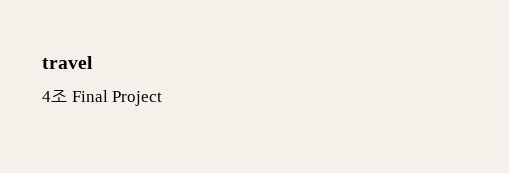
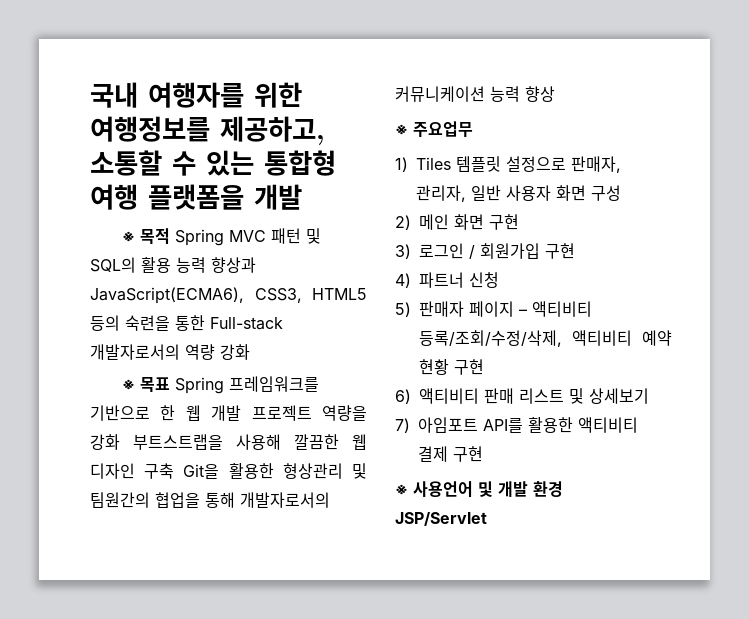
- travel
- 4조 Final Project
+ 국내 여행자를 위한 여행정보를 제공하고, 소통할 수 있는 통합형 여행 플랫폼을 개발
+ ※ 목적 Spring MVC 패턴 및 SQL의 활용 능력 향상과 JavaScript(ECMA6), CSS3, HTML5 등의 숙련을 통한 Full-stack 개발자로서의 역량 강화
+ ※ 목표 Spring 프레임워크를 기반으로 한 웹 개발 프로젝트 역량을 강화 부트스트랩을 사용해 깔끔한 웹 디자인 구축 Git을 활용한 형상관리 및 팀원간의 협업을 통해 개발자로서의 커뮤니케이션 능력 향상
+ ※ 주요업무
+ 1) Tiles 템플릿 설정으로 판매자, 관리자, 일반 사용자 화면 구성
+ 2) 메인 화면 구현
+ 3) 로그인 / 회원가입 구현
+ 4) 파트너 신청
+ 5) 판매자 페이지 – 액티비티 등록/조회/수정/삭제, 액티비티 예약 현황 구현
+ 6) 액티비티 판매 리스트 및 상세보기
+ 7) 아임포트 API를 활용한 액티비티 결제 구현
+ ※ 사용언어 및 개발 환경
+ JSP/Servlet

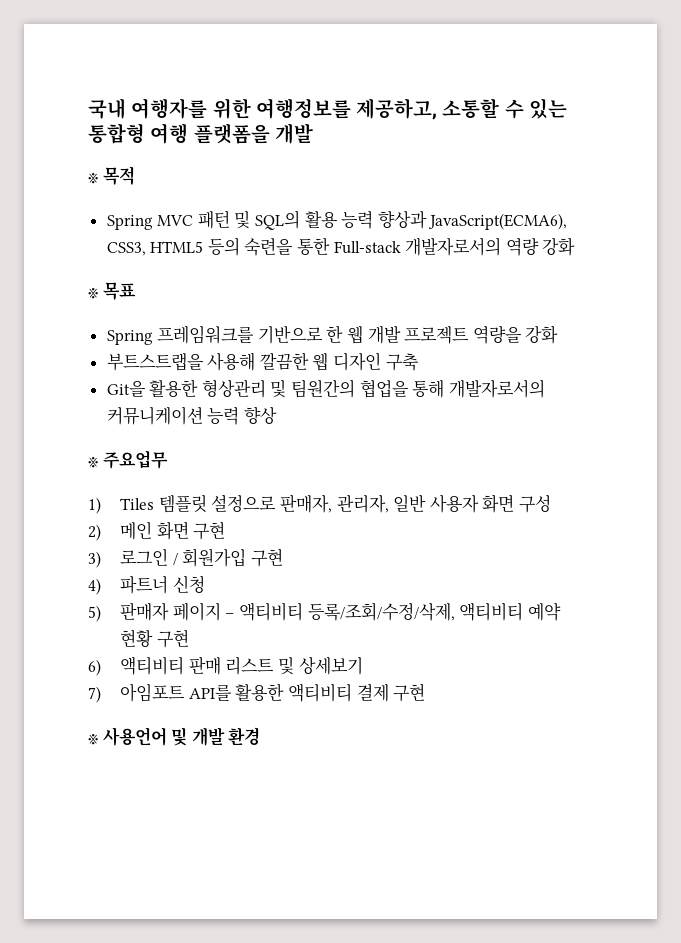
- ※ 목적 Spring MVC 패턴 및 SQL의 활용 능력 향상과 JavaScript(ECMA6), CSS3, HTML5 등의 숙련을 통한 Full-stack 개발자로서의 역량 강화
+ ※ 목적
+ Spring MVC 패턴 및 SQL의 활용 능력 향상과 JavaScript(ECMA6), CSS3, HTML5 등의 숙련을 통한 Full-stack 개발자로서의 역량 강화
- ※ 목표 Spring 프레임워크를 기반으로 한 웹 개발 프로젝트 역량을 강화 부트스트랩을 사용해 깔끔한 웹 디자인 구축 Git을 활용한 형상관리 및 팀원간의 협업을 통해 개발자로서의 커뮤니케이션 능력 향상
+ ※ 목표
+ Spring 프레임워크를 기반으로 한 웹 개발 프로젝트 역량을 강화
+ 부트스트랩을 사용해 깔끔한 웹 디자인 구축
+ Git을 활용한 형상관리 및 팀원간의 협업을 통해 개발자로서의 커뮤니케이션 능력 향상
- JSP/Servlet

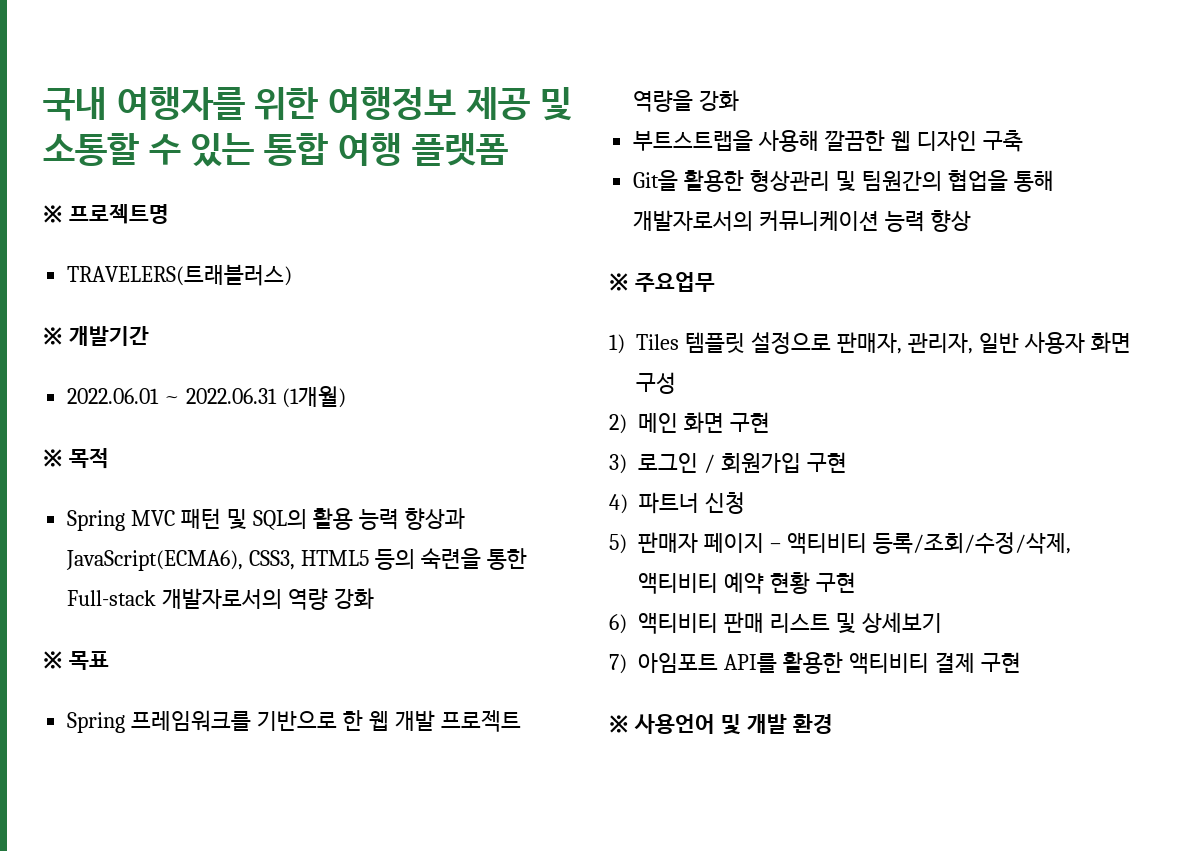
- 국내 여행자를 위한 여행정보를 제공하고, 소통할 수 있는 통합형 여행 플랫폼을 개발
+ 국내 여행자를 위한 여행정보 제공 및 소통할 수 있는 통합 여행 플랫폼
+ ※ 프로젝트명
+ TRAVELERS(트래블러스)
+ ※ 개발기간
+ 2022.06.01 ~ 2022.06.31 (1개월)

